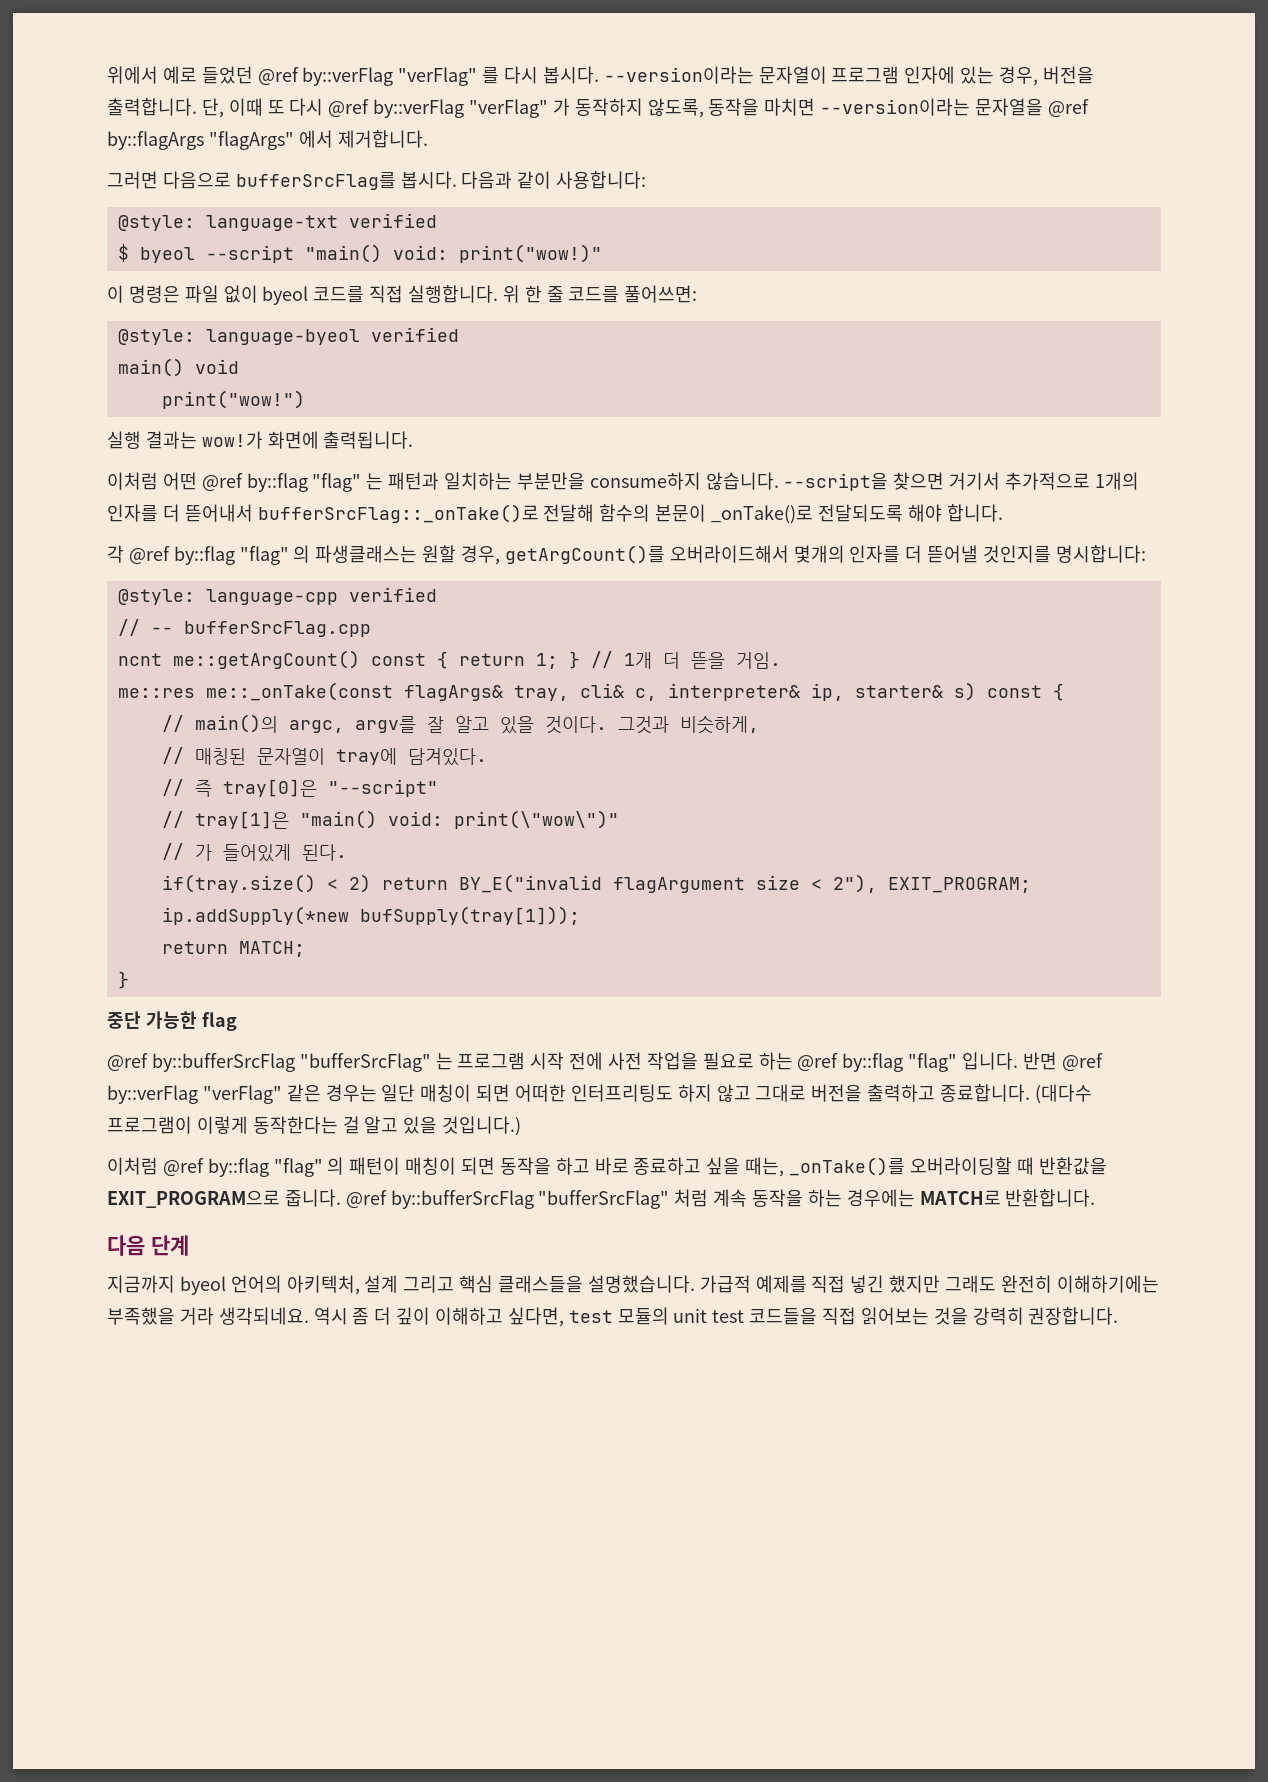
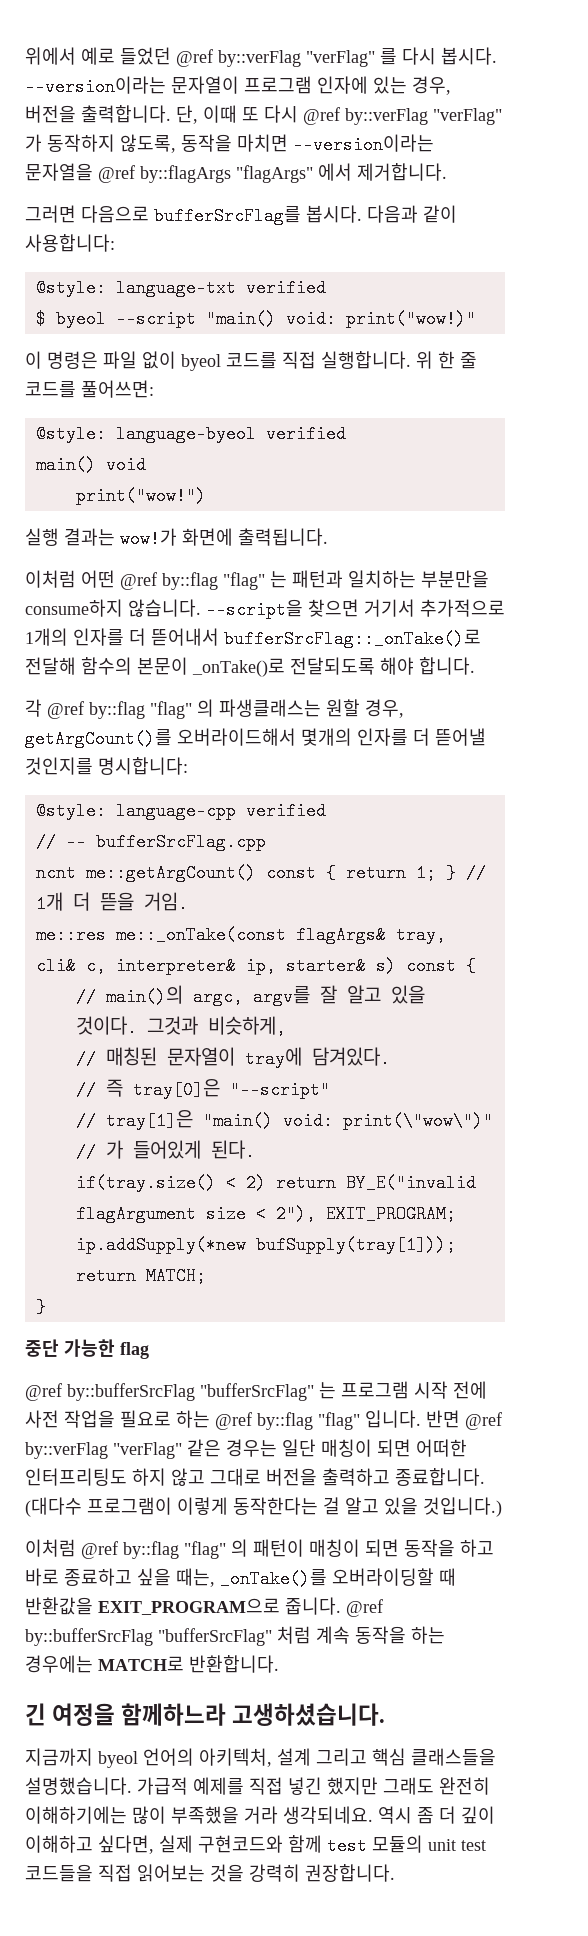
- 다음 단계
+ 긴 여정을 함께하느라 고생하셨습니다.
- 가급적 예제를 직접 넣긴 했지만 그래도 완전히 이해하기에는 부족했을 거라 생각되네요.
+ 가급적 예제를 직접 넣긴 했지만 그래도 완전히 이해하기에는 많이 부족했을 거라 생각되네요.
- 역시 좀 더 깊이 이해하고 싶다면, test 모듈의 unit test 코드들을 직접 읽어보는 것을 강력히 권장합니다.
+ 역시 좀 더 깊이 이해하고 싶다면, 실제 구현코드와 함께 test 모듈의 unit test 코드들을 직접 읽어보는 것을 강력히 권장합니다.

